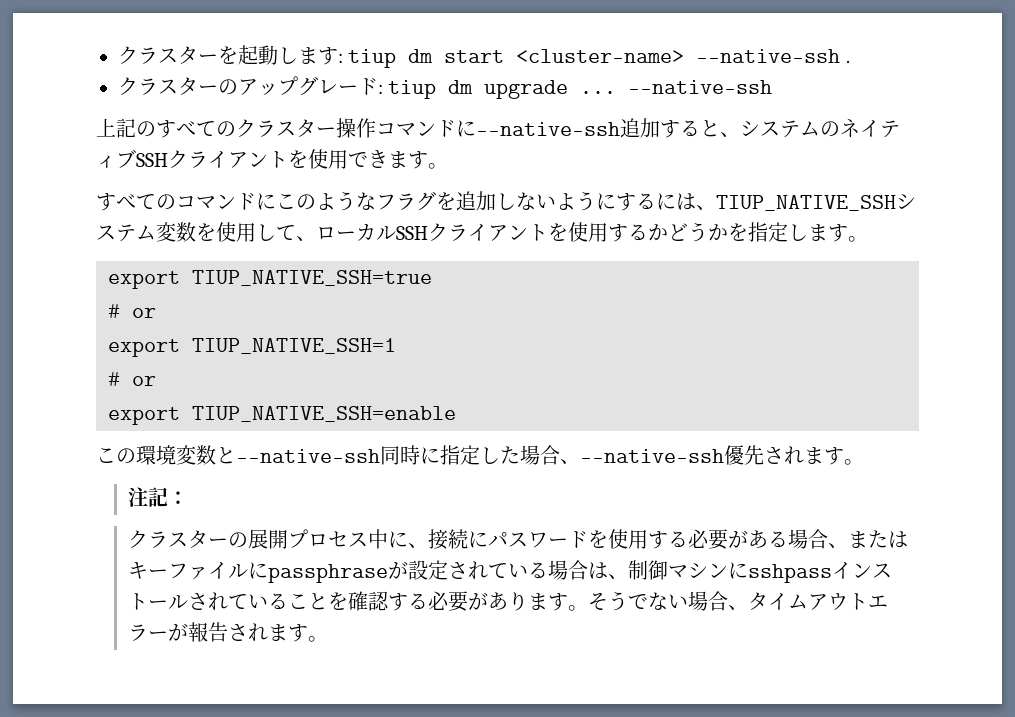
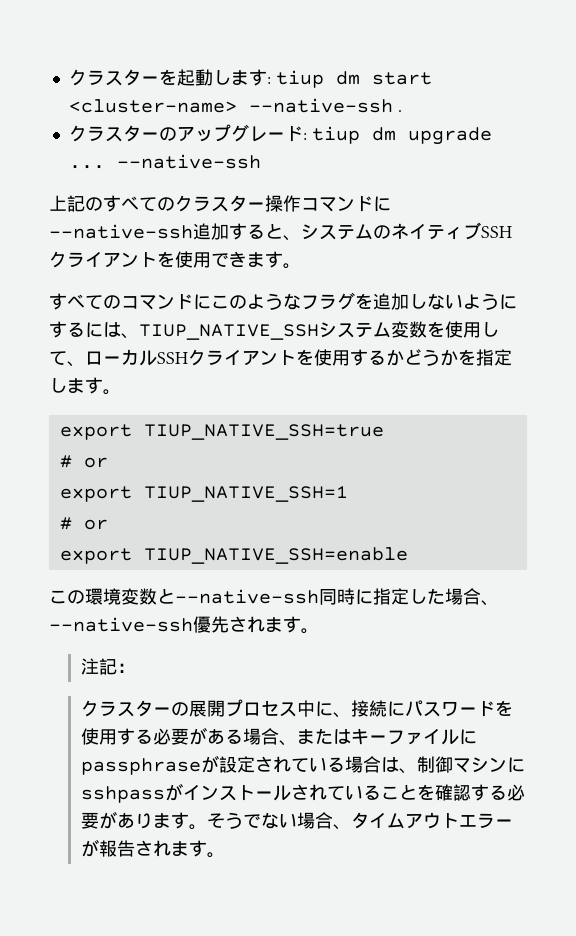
- クラスターの展開プロセス中に、接続にパスワードを使用する必要がある場合、またはキーファイルにpassphraseが設定されている場合は、制御マシンにsshpassインストールされていることを確認する必要があります。
+ クラスターの展開プロセス中に、接続にパスワードを使用する必要がある場合、またはキーファイルにpassphraseが設定されている場合は、制御マシンにsshpassがインストールされていることを確認する必要があります。

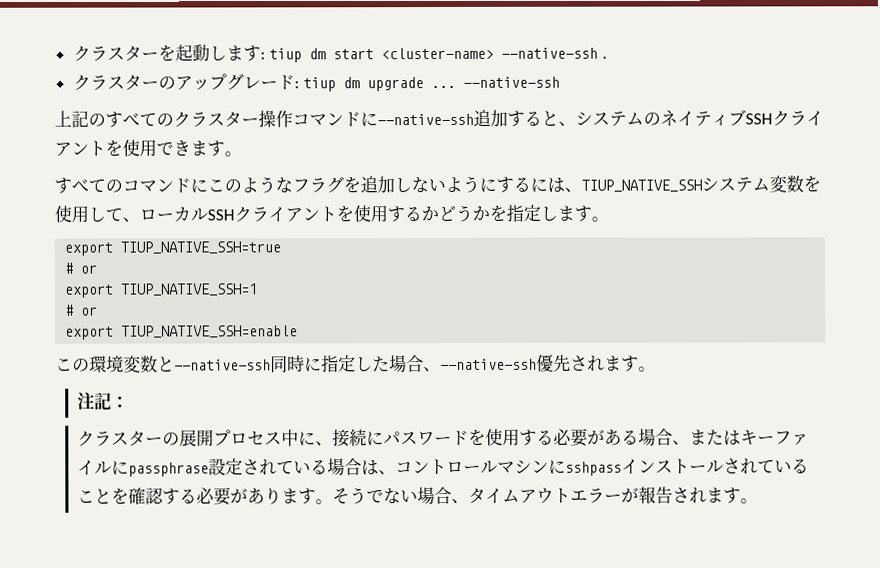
- クラスターの展開プロセス中に、接続にパスワードを使用する必要がある場合、またはキーファイルにpassphraseが設定されている場合は、制御マシンにsshpassがインストールされていることを確認する必要があります。
+ クラスターの展開プロセス中に、接続にパスワードを使用する必要がある場合、またはキーファイルにpassphrase設定されている場合は、コントロールマシンにsshpassインストールされていることを確認する必要があります。

